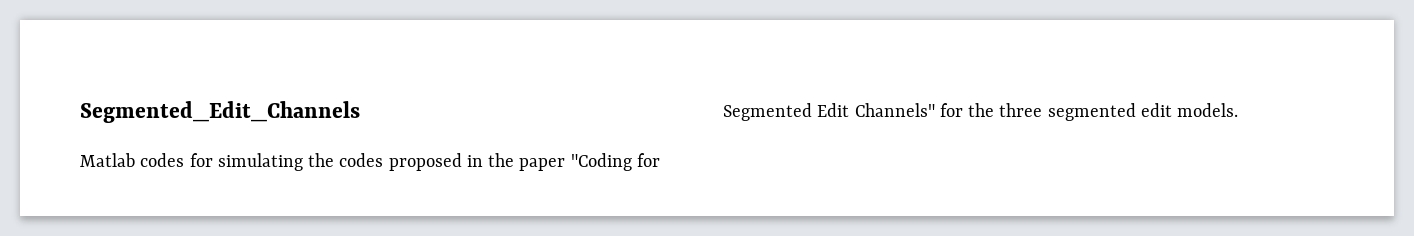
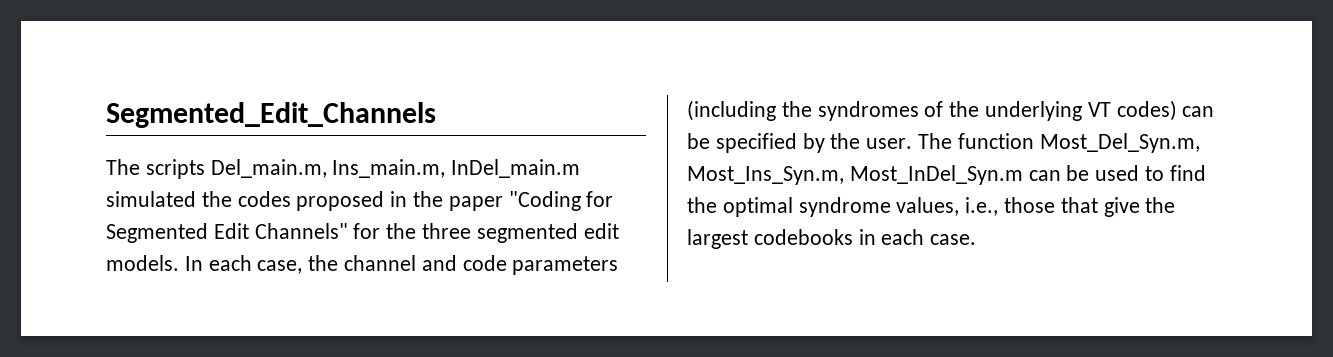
- Matlab codes for simulating the codes proposed in the paper "Coding for Segmented Edit Channels" for the three segmented edit models.
+ The scripts Del_main.m, Ins_main.m, InDel_main.m simulated the codes proposed in the paper "Coding for Segmented Edit Channels" for the three segmented edit models.
+ In each case, the channel and code parameters (including the syndromes of the underlying VT codes) can be specified by the user. The function Most_Del_Syn.m, Most_Ins_Syn.m, Most_InDel_Syn.m can be used to find the optimal syndrome values, i.e., those that give the largest codebooks in each case.

